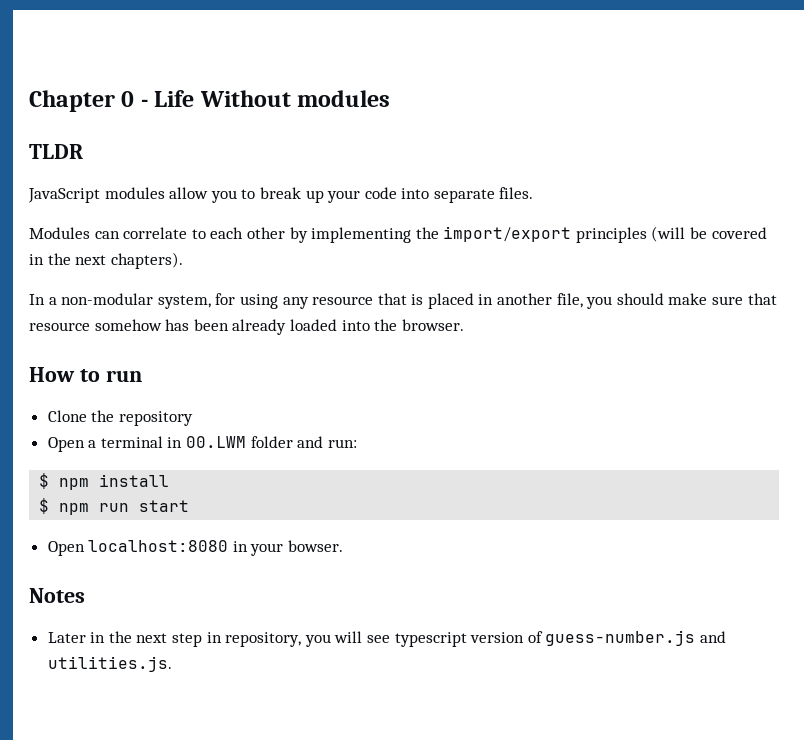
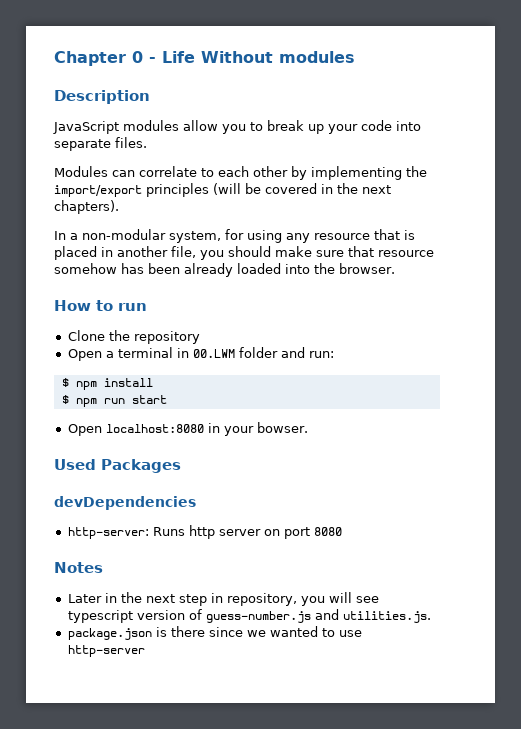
- TLDR
+ Description
+ Used Packages
+ devDependencies
+ http-server: Runs http server on port 8080
+ package.json is there since we wanted to use http-server

